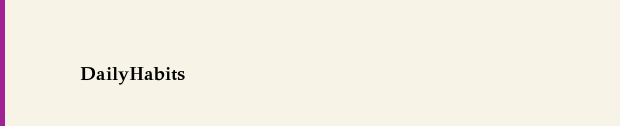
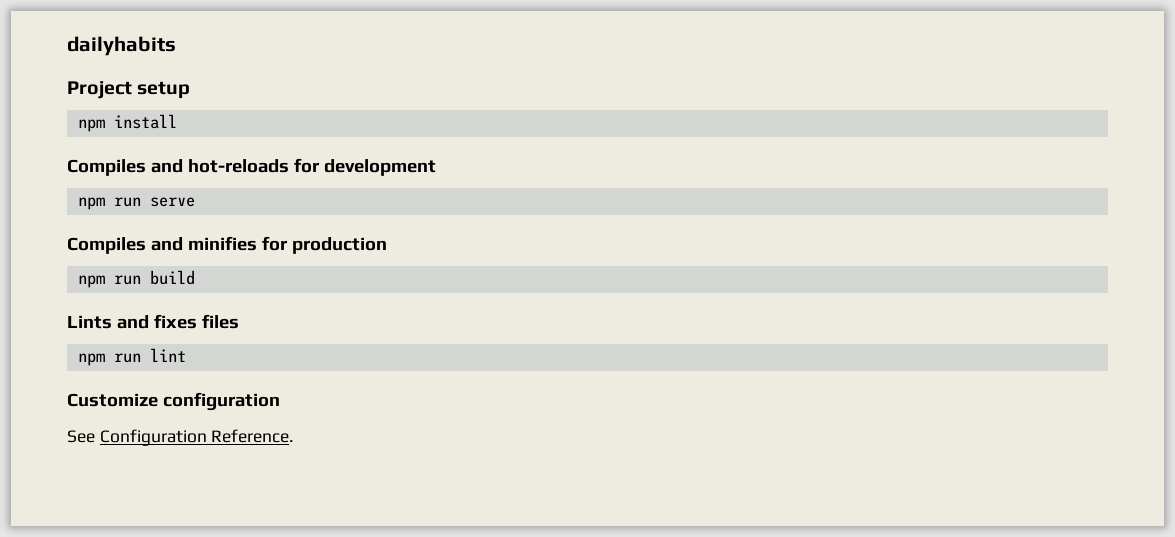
- DailyHabits
+ dailyhabits
+ Project setup
+ npm install
+ Compiles and hot-reloads for development
+ npm run serve
+ Compiles and minifies for production
+ npm run build
+ Lints and fixes files
+ npm run lint
+ Customize configuration
+ See Configuration Reference.

